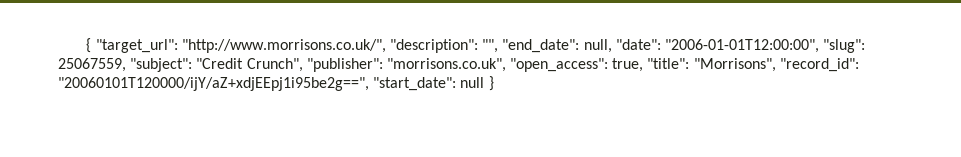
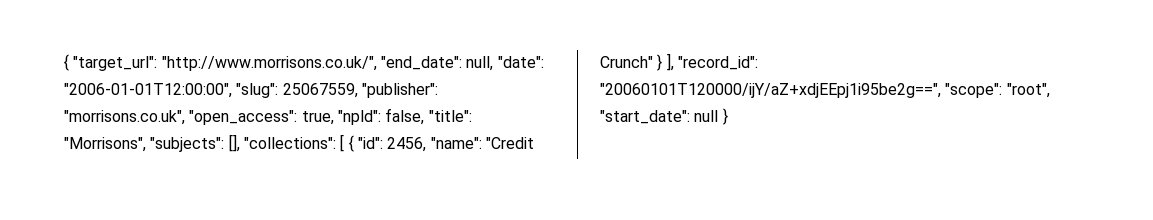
- { "target_url": "http://www.morrisons.co.uk/", "description": "", "end_date": null, "date": "2006-01-01T12:00:00", "slug": 25067559, "subject": "Credit Crunch", "publisher": "morrisons.co.uk", "open_access": true, "title": "Morrisons", "record_id": "20060101T120000/ijY/aZ+xdjEEpj1i95be2g==", "start_date": null }
+ { "target_url": "http://www.morrisons.co.uk/", "end_date": null, "date": "2006-01-01T12:00:00", "slug": 25067559, "publisher": "morrisons.co.uk", "open_access": true, "npld": false, "title": "Morrisons", "subjects": [], "collections": [ { "id": 2456, "name": "Credit Crunch" } ], "record_id": "20060101T120000/ijY/aZ+xdjEEpj1i95be2g==", "scope": "root", "start_date": null }

